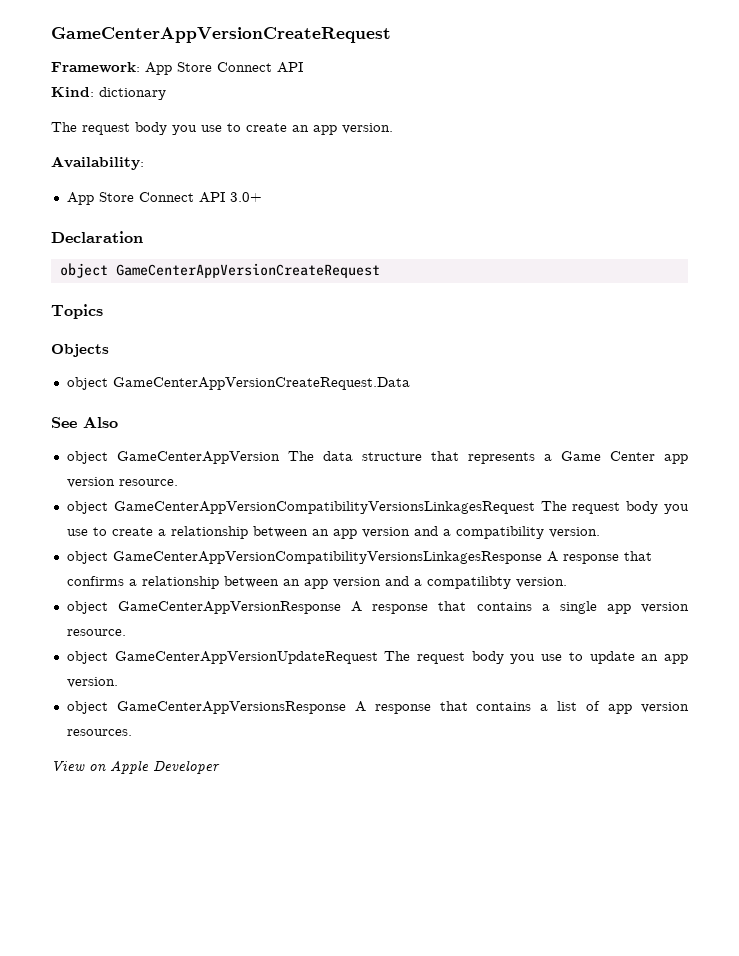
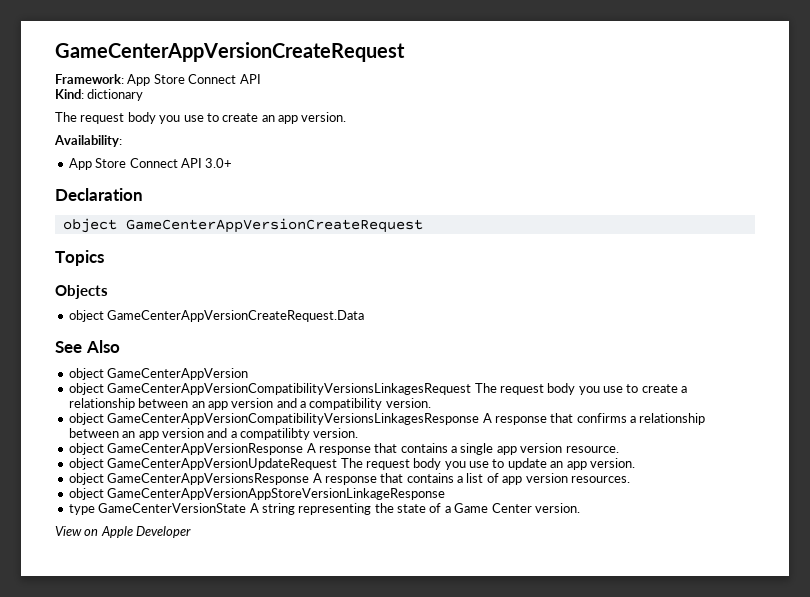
- object GameCenterAppVersion The data structure that represents a Game Center app version resource.
+ object GameCenterAppVersion
+ object GameCenterAppVersionAppStoreVersionLinkageResponse
+ type GameCenterVersionState A string representing the state of a Game Center version.

